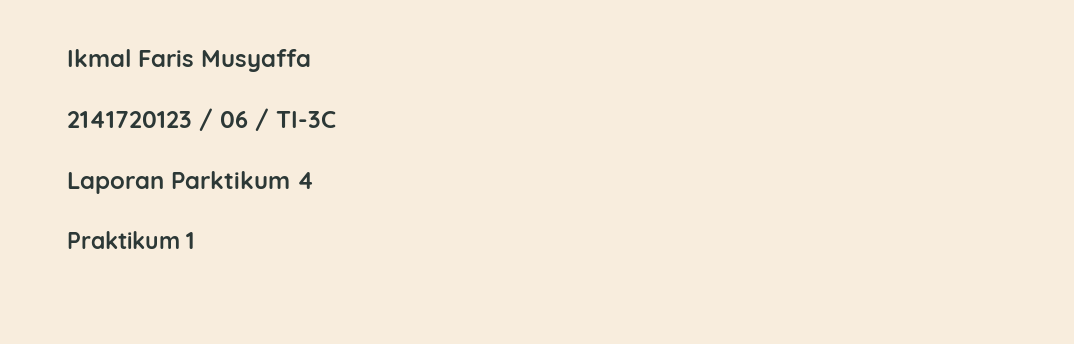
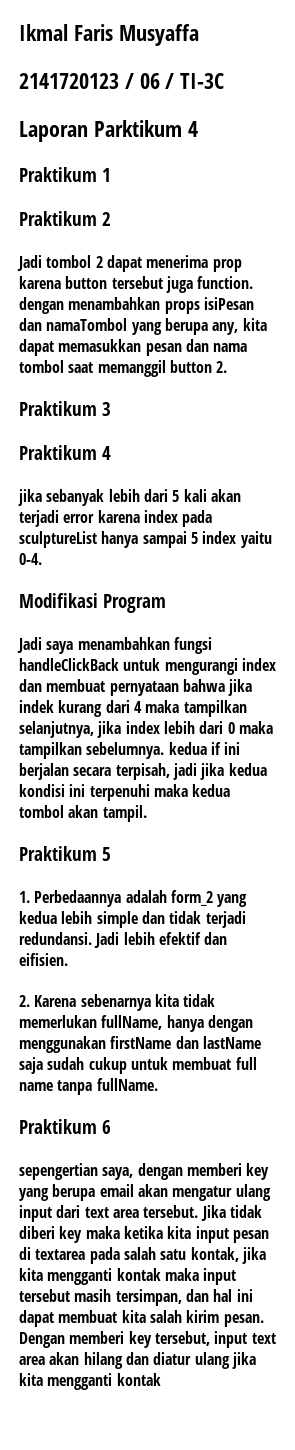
+ Praktikum 2
+ Jadi tombol 2 dapat menerima prop karena button tersebut juga function. dengan menambahkan props isiPesan dan namaTombol yang berupa any, kita dapat memasukkan pesan dan nama tombol saat memanggil button 2.
+ Praktikum 3
+ Praktikum 4
+ jika sebanyak lebih dari 5 kali akan terjadi error karena index pada sculptureList hanya sampai 5 index yaitu 0-4.
+ Modifikasi Program
+ Jadi saya menambahkan fungsi handleClickBack untuk mengurangi index dan membuat pernyataan bahwa jika indek kurang dari 4 maka tampilkan selanjutnya, jika index lebih dari 0 maka tampilkan sebelumnya. kedua if ini berjalan secara terpisah, jadi jika kedua kondisi ini terpenuhi maka kedua tombol akan tampil.
+ Praktikum 5
+ 1. Perbedaannya adalah form_2 yang kedua lebih simple dan tidak terjadi redundansi. Jadi lebih efektif dan eifisien.
+ 2. Karena sebenarnya kita tidak memerlukan fullName, hanya dengan menggunakan firstName dan lastName saja sudah cukup untuk membuat full name tanpa fullName.
+ Praktikum 6
+ sepengertian saya, dengan memberi key yang berupa email akan mengatur ulang input dari text area tersebut. Jika tidak diberi key maka ketika kita input pesan di textarea pada salah satu kontak, jika kita mengganti kontak maka input tersebut masih tersimpan, dan hal ini dapat membuat kita salah kirim pesan. Dengan memberi key tersebut, input text area akan hilang dan diatur ulang jika kita mengganti kontak

